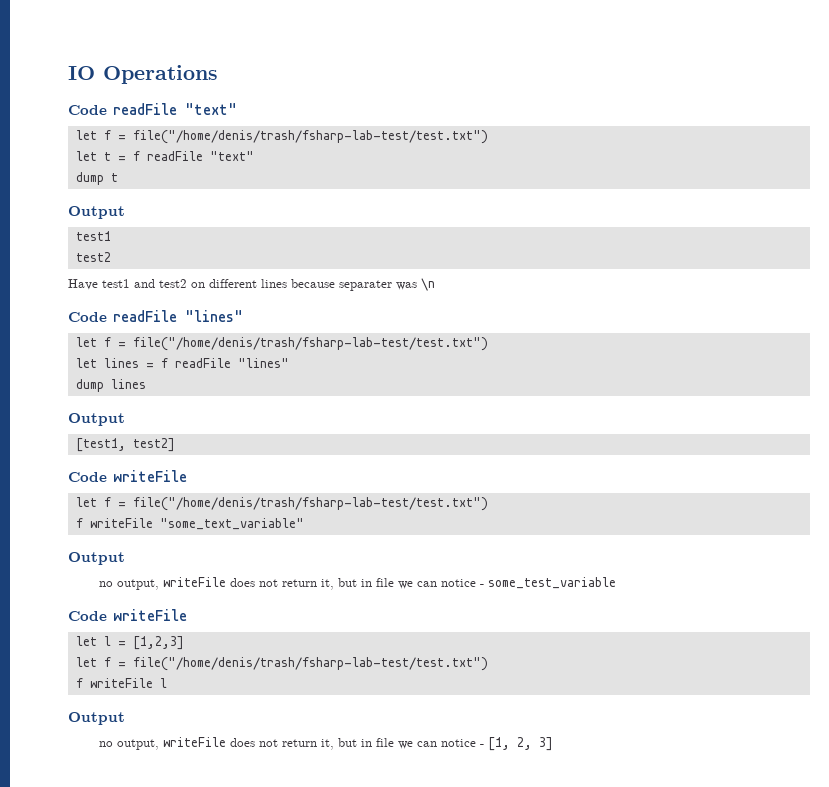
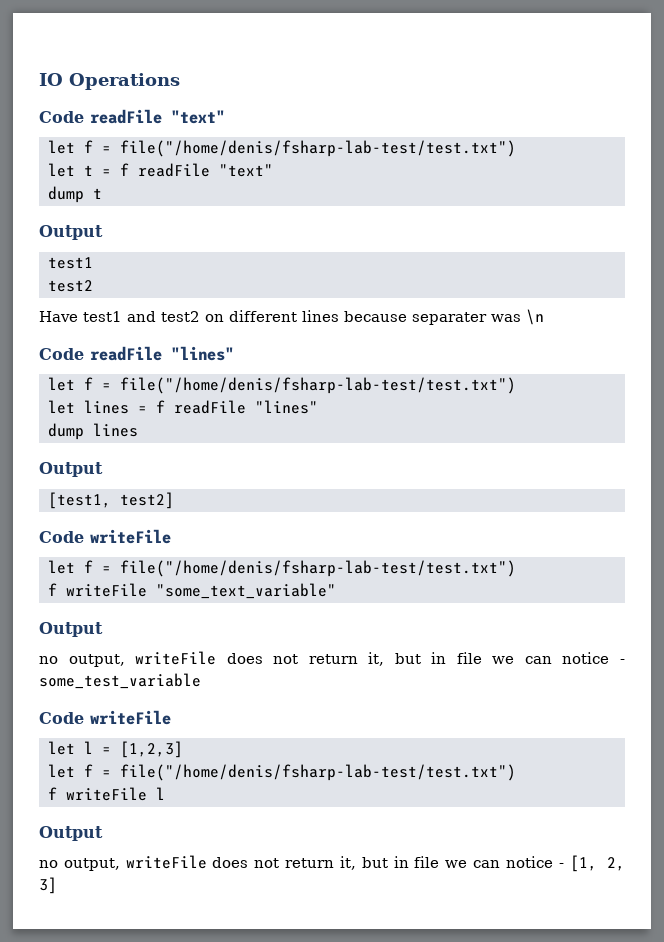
  Code readFile "text"
- let f = file("/home/denis/trash/fsharp-lab-test/test.txt")
+ let f = file("/home/denis/fsharp-lab-test/test.txt")
  Code readFile "lines"
- let f = file("/home/denis/trash/fsharp-lab-test/test.txt")
+ let f = file("/home/denis/fsharp-lab-test/test.txt")
  [test1, test2]
  Code writeFile
- let f = file("/home/denis/trash/fsharp-lab-test/test.txt")
+ let f = file("/home/denis/fsharp-lab-test/test.txt")
  let l = [1,2,3]
- let f = file("/home/denis/trash/fsharp-lab-test/test.txt")
+ let f = file("/home/denis/fsharp-lab-test/test.txt")

